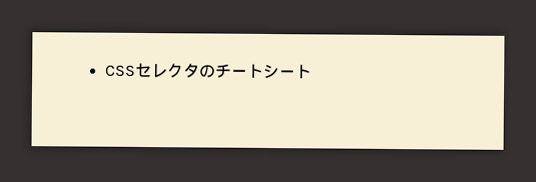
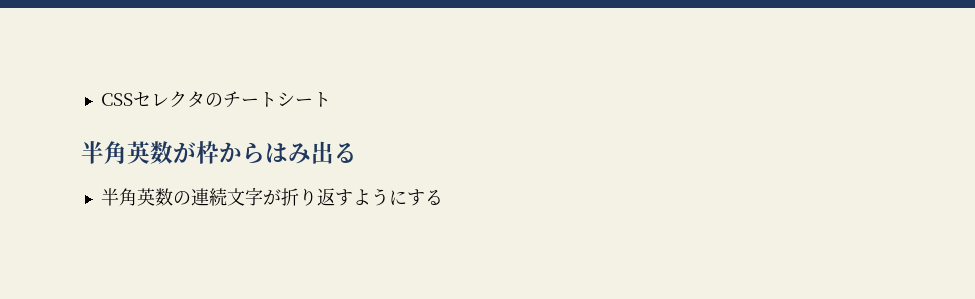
+ 半角英数が枠からはみ出る
+ 半角英数の連続文字が折り返すようにする

